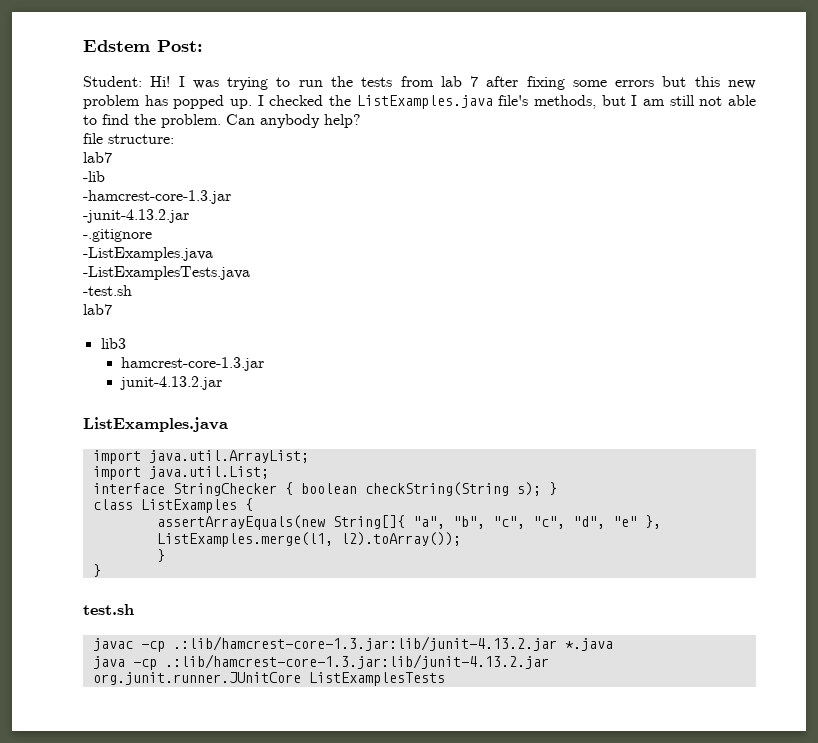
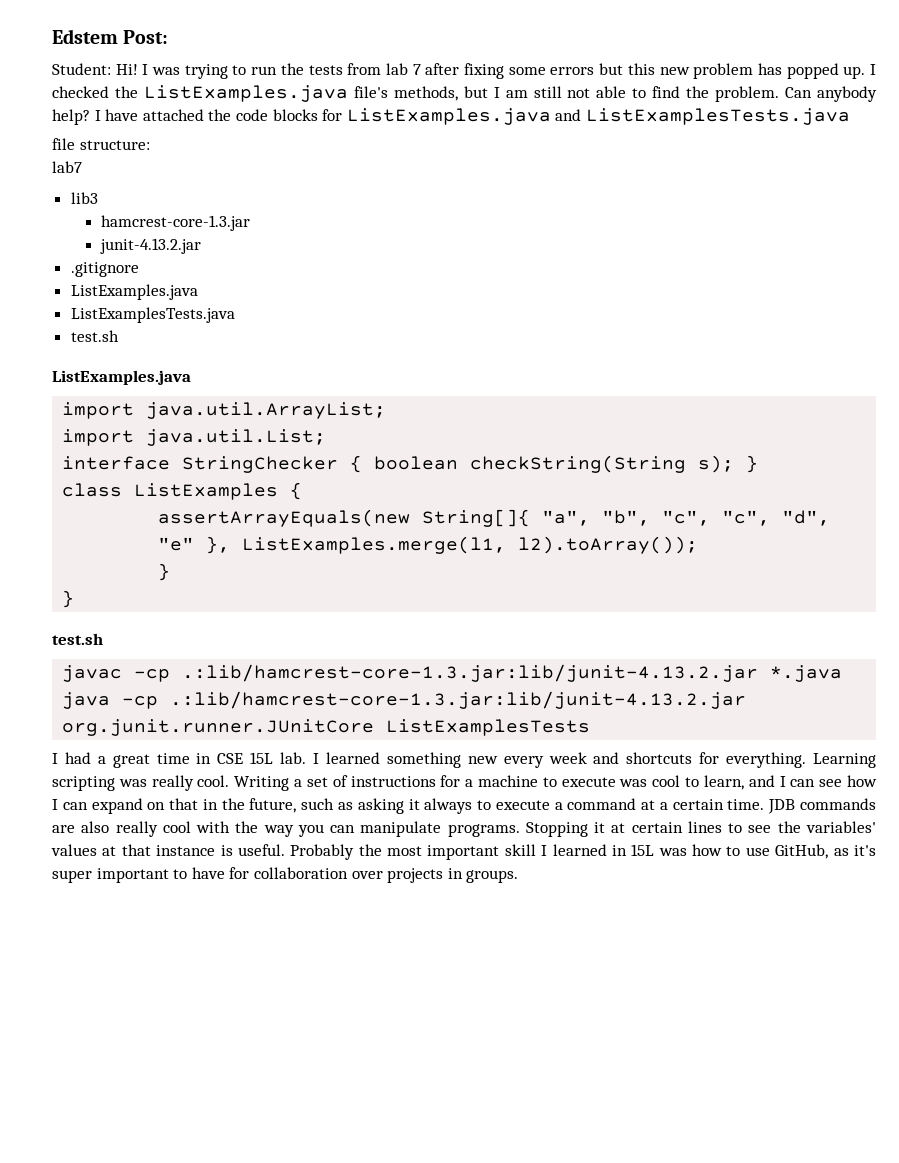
- Can anybody help?
+ Can anybody help? I have attached the code blocks for ListExamples.java and ListExamplesTests.java
  file structure:
- lab7
- -lib
- -hamcrest-core-1.3.jar
- -junit-4.13.2.jar
- -.gitignore
- -ListExamples.java
- -ListExamplesTests.java
- -test.sh
+ .gitignore
+ ListExamples.java
+ ListExamplesTests.java
+ test.sh
+ I had a great time in CSE 15L lab. I learned something new every week and shortcuts for everything. Learning scripting was really cool. Writing a set of instructions for a machine to execute was cool to learn, and I can see how I can expand on that in the future, such as asking it always to execute a command at a certain time. JDB commands are also really cool with the way you can manipulate programs. Stopping it at certain lines to see the variables' values at that instance is useful. Probably the most important skill I learned in 15L was how to use GitHub, as it's super important to have for collaboration over projects in groups.

